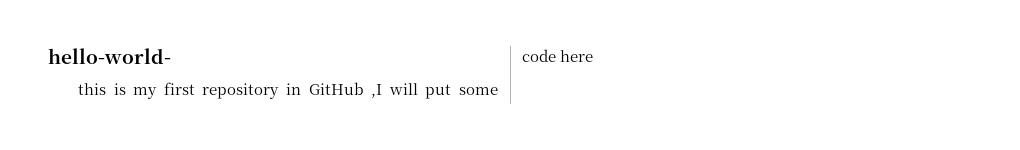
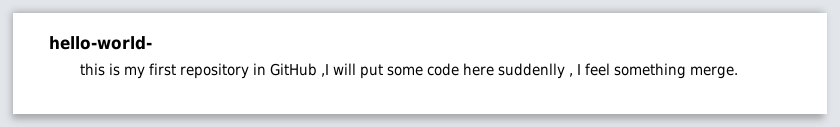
- this is my first repository in GitHub ,I will put some code here
+ this is my first repository in GitHub ,I will put some code here suddenlly , I feel something merge.

